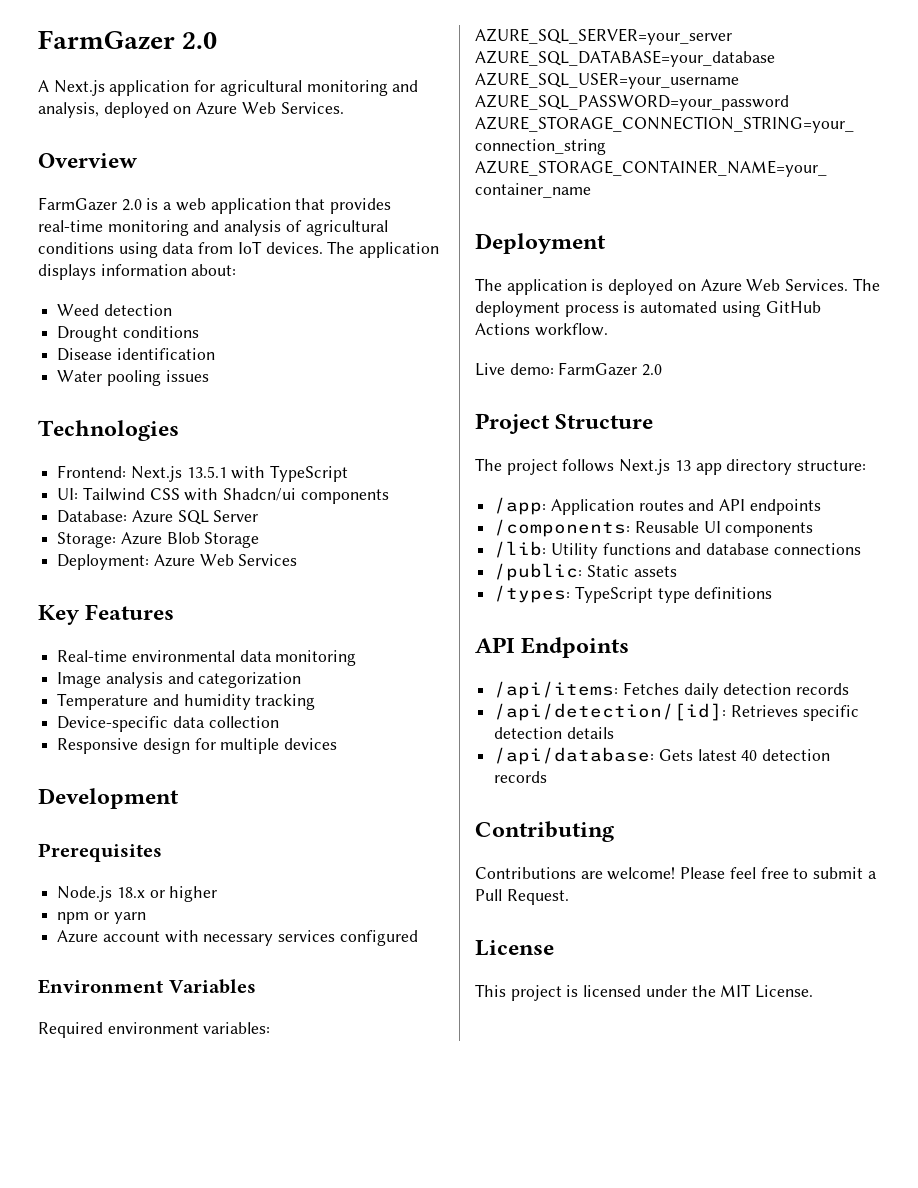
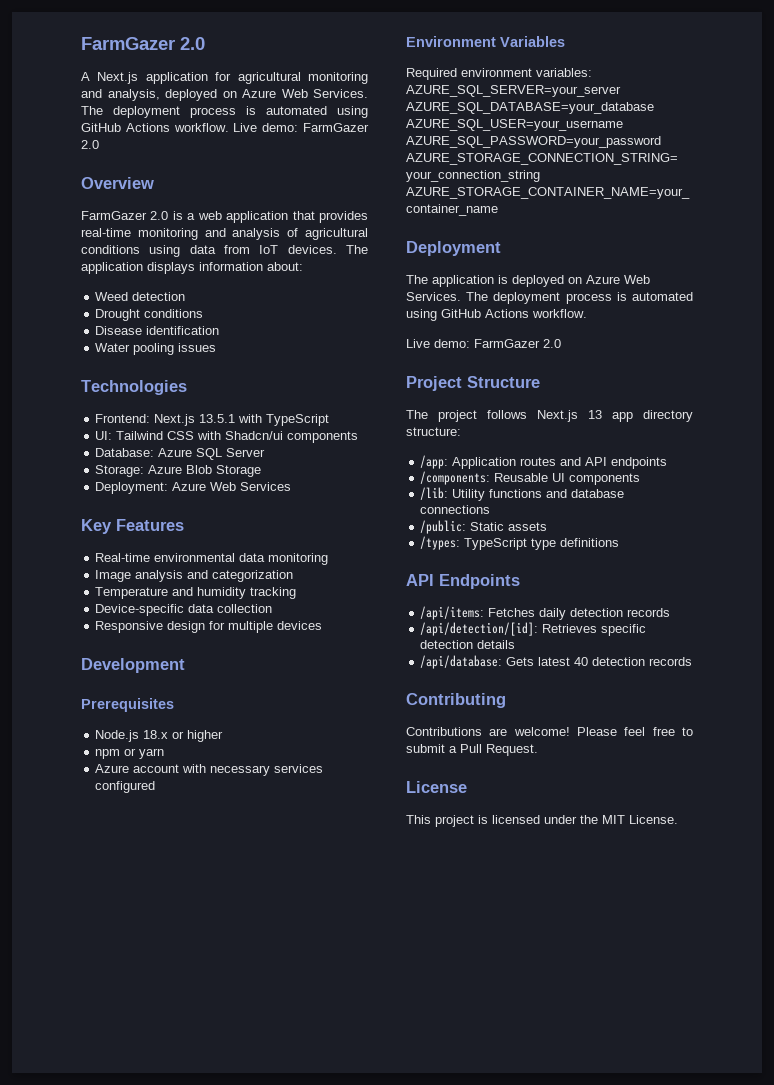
+ The deployment process is automated using GitHub Actions workflow. Live demo: FarmGazer 2.0

